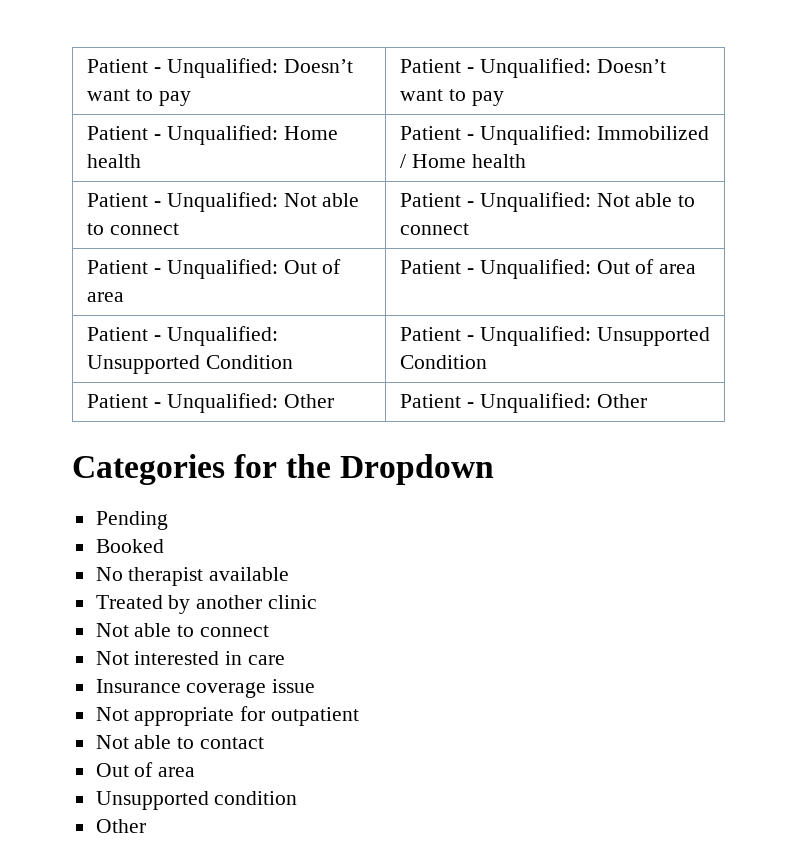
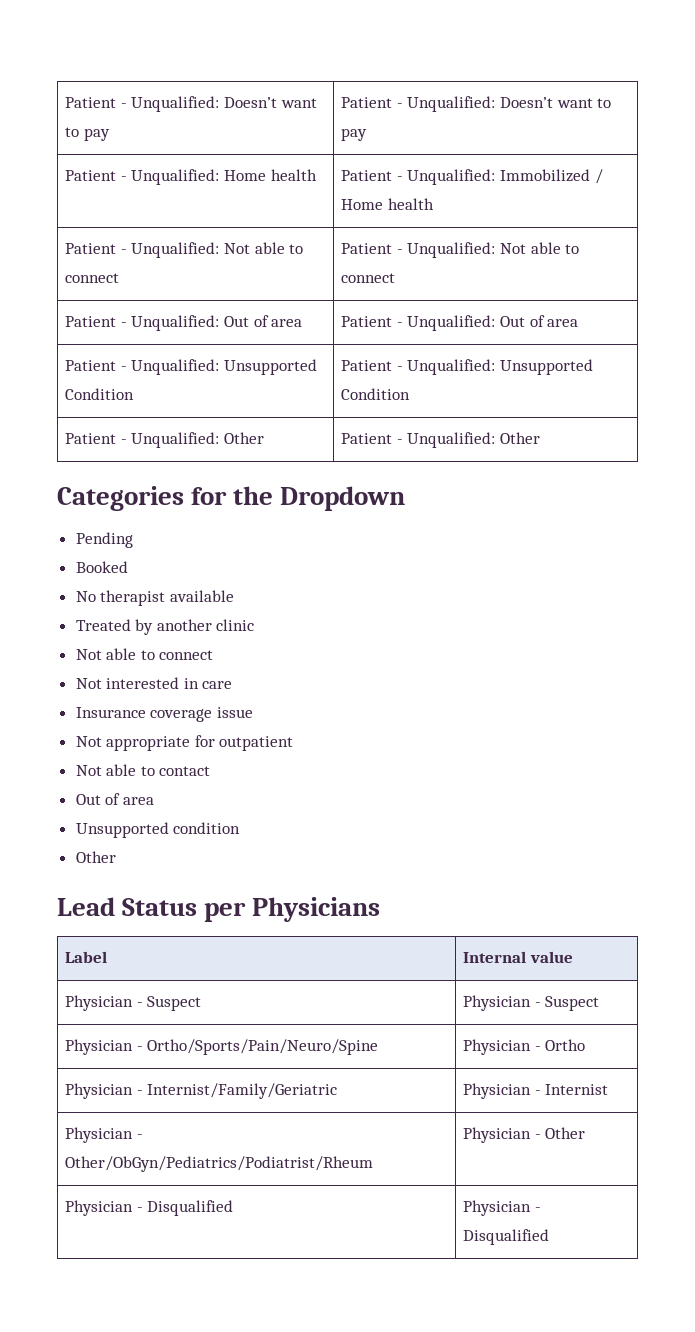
+ Lead Status per Physicians
+ Label | Internal value
+ Physician - Suspect | Physician - Suspect
+ Physician - Ortho/Sports/Pain/Neuro/Spine | Physician - Ortho
+ Physician - Internist/Family/Geriatric | Physician - Internist
+ Physician - Other/ObGyn/Pediatrics/Podiatrist/Rheum | Physician - Other
+ Physician - Disqualified | Physician - Disqualified

